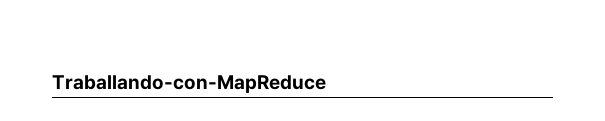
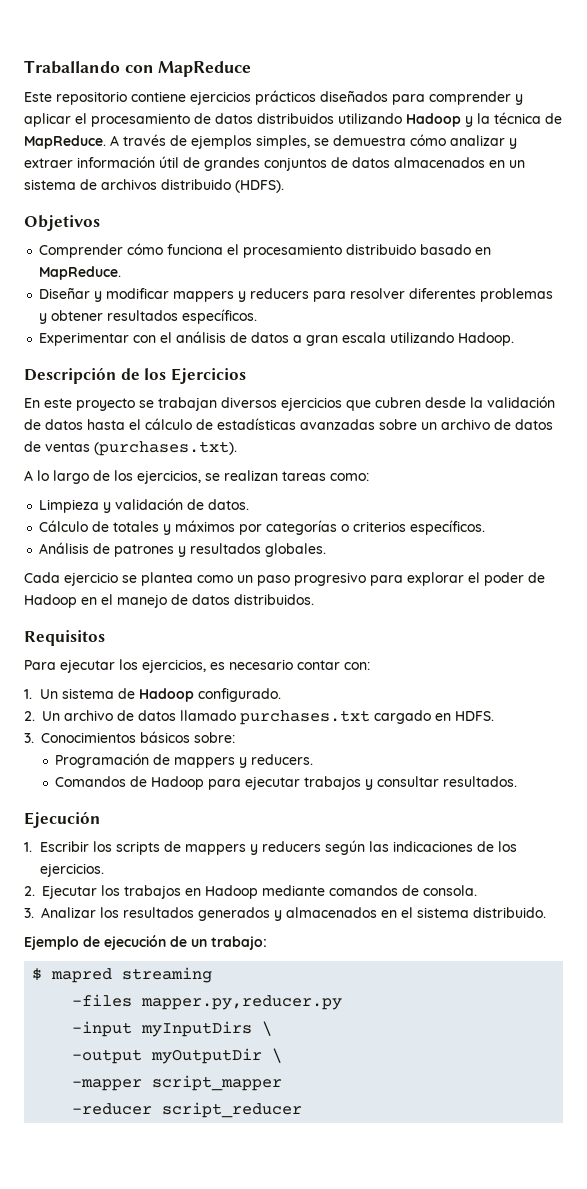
- Traballando-con-MapReduce
+ Traballando con MapReduce
+ Este repositorio contiene ejercicios prácticos diseñados para comprender y aplicar el procesamiento de datos distribuidos utilizando Hadoop y la técnica de MapReduce. A través de ejemplos simples, se demuestra cómo analizar y extraer información útil de grandes conjuntos de datos almacenados en un sistema de archivos distribuido (HDFS).
+ Objetivos
+ Comprender cómo funciona el procesamiento distribuido basado en MapReduce.
+ Diseñar y modificar mappers y reducers para resolver diferentes problemas y obtener resultados específicos.
+ Experimentar con el análisis de datos a gran escala utilizando Hadoop.
+ Descripción de los Ejercicios
+ En este proyecto se trabajan diversos ejercicios que cubren desde la validación de datos hasta el cálculo de estadísticas avanzadas sobre un archivo de datos de ventas (purchases.txt).
+ A lo largo de los ejercicios, se realizan tareas como:
+ Limpieza y validación de datos.
+ Cálculo de totales y máximos por categorías o criterios específicos.
+ Análisis de patrones y resultados globales.
+ Cada ejercicio se plantea como un paso progresivo para explorar el poder de Hadoop en el manejo de datos distribuidos.
+ Requisitos
+ Para ejecutar los ejercicios, es necesario contar con:
+ 1. Un sistema de Hadoop configurado.
+ 2. Un archivo de datos llamado purchases.txt cargado en HDFS.
+ 3. Conocimientos básicos sobre:
+ Programación de mappers y reducers.
+ Comandos de Hadoop para ejecutar trabajos y consultar resultados.
+ Ejecución
+ 1. Escribir los scripts de mappers y reducers según las indicaciones de los ejercicios.
+ 2. Ejecutar los trabajos en Hadoop mediante comandos de consola.
+ 3. Analizar los resultados generados y almacenados en el sistema distribuido.
+ Ejemplo de ejecución de un trabajo:
+ $ mapred streaming
+ -files mapper.py,reducer.py
+ -input myInputDirs \
+ -output myOutputDir \
+ -mapper script_mapper
+ -reducer script_reducer

